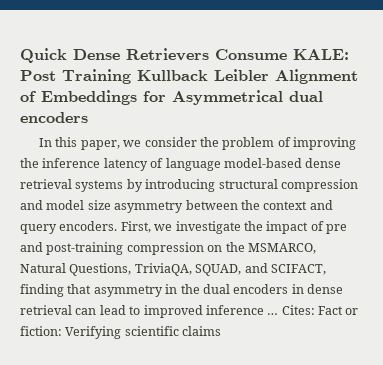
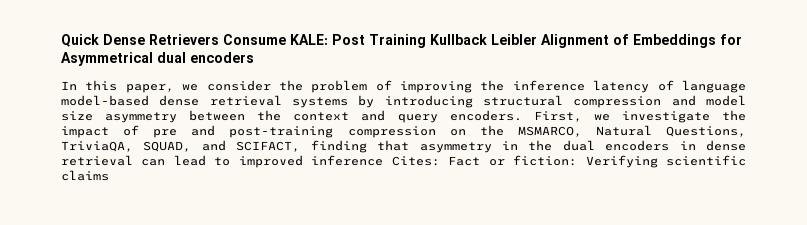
- First, we investigate the impact of pre and post-training compression on the MSMARCO, Natural Questions, TriviaQA, SQUAD, and SCIFACT, finding that asymmetry in the dual encoders in dense retrieval can lead to improved inference … Cites: Fact or fiction: Verifying scientific claims
+ First, we investigate the impact of pre and post-training compression on the MSMARCO, Natural Questions, TriviaQA, SQUAD, and SCIFACT, finding that asymmetry in the dual encoders in dense retrieval can lead to improved inference Cites: Fact or fiction: Verifying scientific claims

